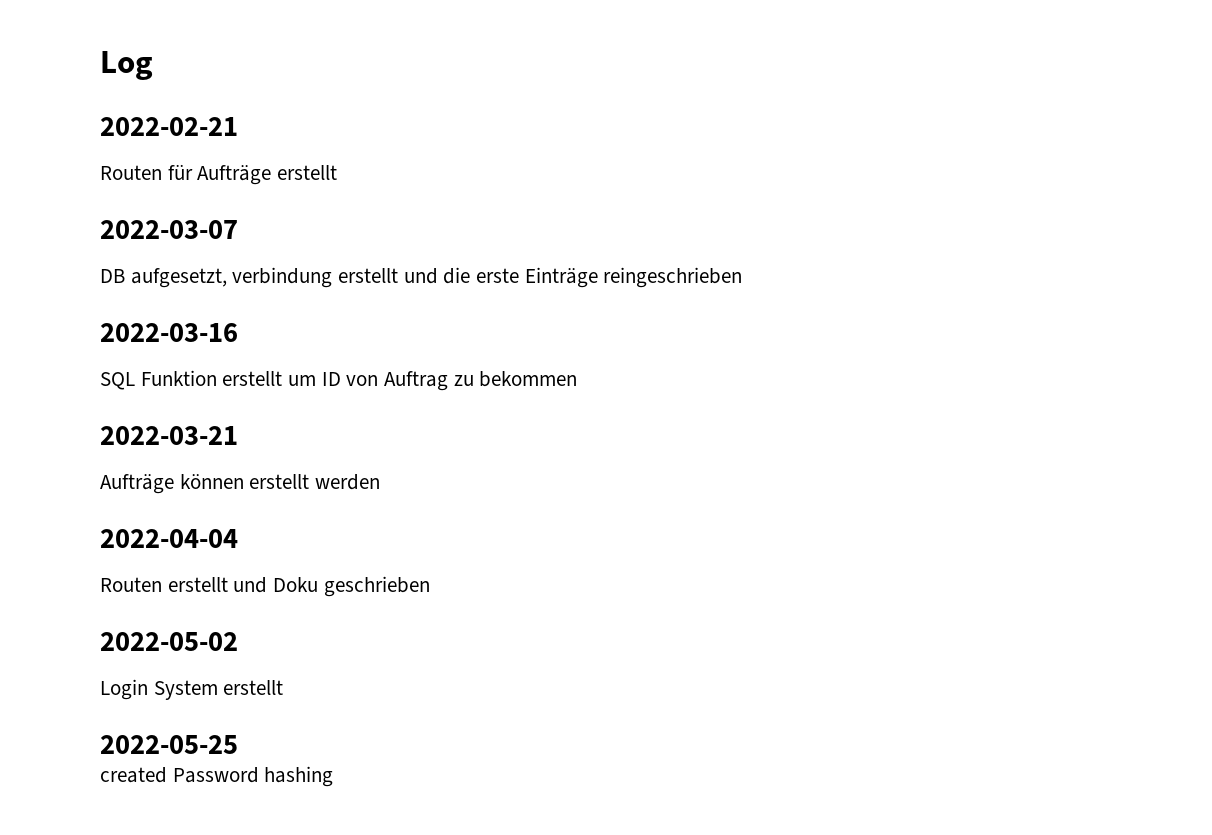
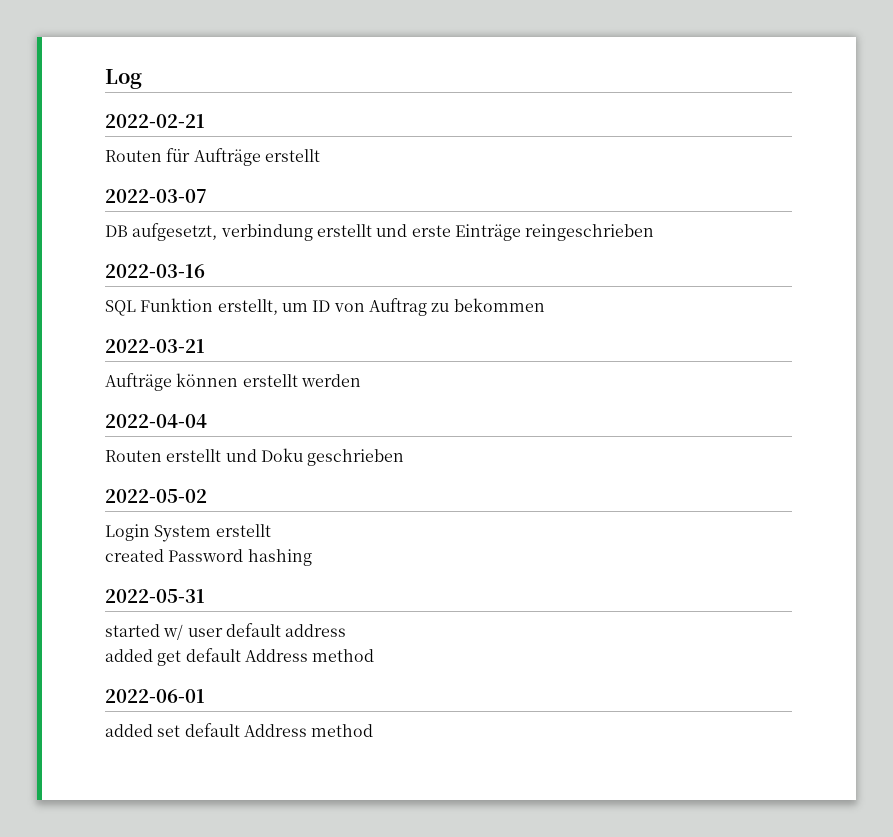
- DB aufgesetzt, verbindung erstellt und die erste Einträge reingeschrieben
+ DB aufgesetzt, verbindung erstellt und erste Einträge reingeschrieben
- SQL Funktion erstellt um ID von Auftrag zu bekommen
+ SQL Funktion erstellt, um ID von Auftrag zu bekommen
- 2022-05-25
+ 2022-05-31
+ started w/ user default address
+ added get default Address method
+ 2022-06-01
+ added set default Address method

